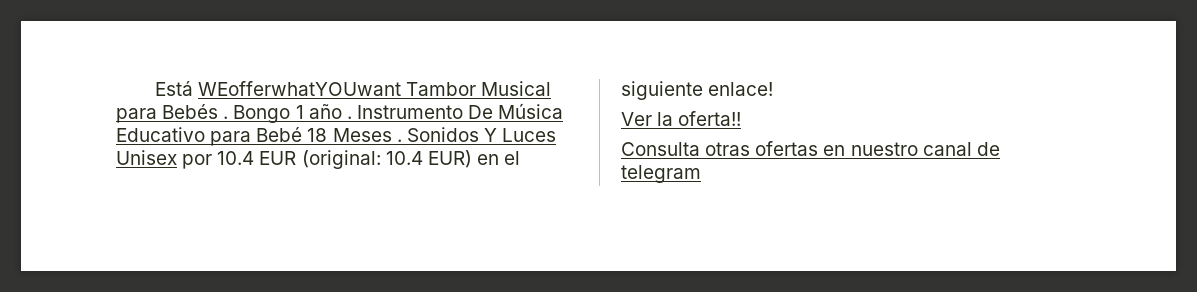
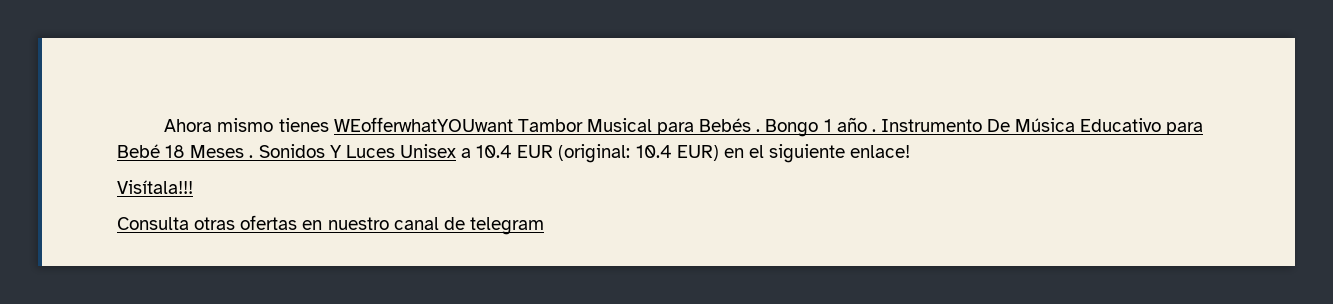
- Está WEofferwhatYOUwant Tambor Musical para Bebés .
+ Ahora mismo tienes WEofferwhatYOUwant Tambor Musical para Bebés .
- Sonidos Y Luces Unisex por 10.4 EUR (original: 10.4 EUR) en el siguiente enlace!
+ Sonidos Y Luces Unisex a 10.4 EUR (original: 10.4 EUR) en el siguiente enlace!
- Ver la oferta!!
+ Visítala!!!

